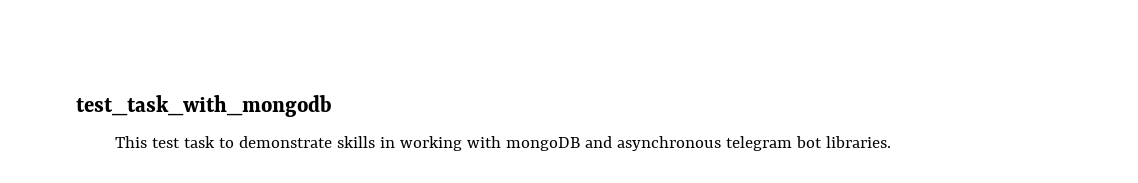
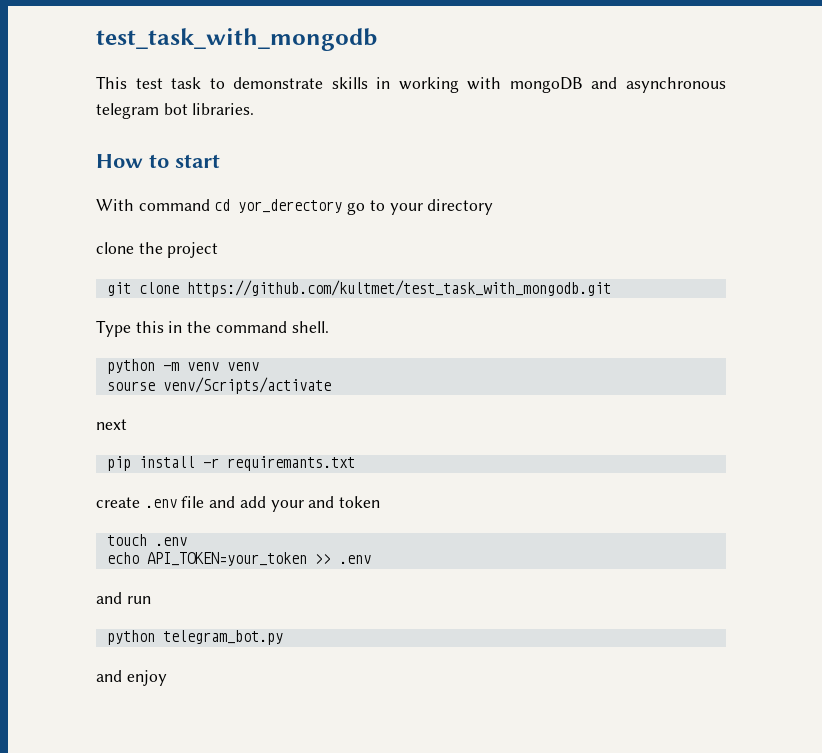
+ How to start
+ With command cd yor_derectory go to your directory
+ clone the project
+ git clone https://github.com/kultmet/test_task_with_mongodb.git
+ Type this in the command shell.
+ python -m venv venv
+ sourse venv/Scripts/activate
+ next
+ pip install -r requiremants.txt
+ create .env file and add your and token
+ touch .env
+ echo API_TOKEN=your_token >> .env
+ and run
+ python telegram_bot.py
+ and enjoy

